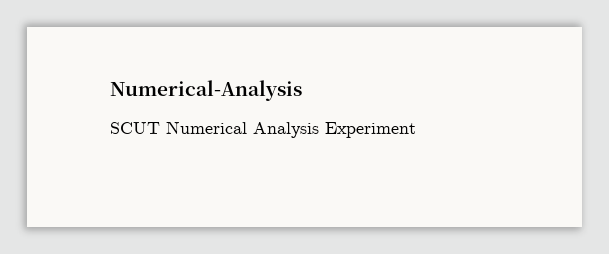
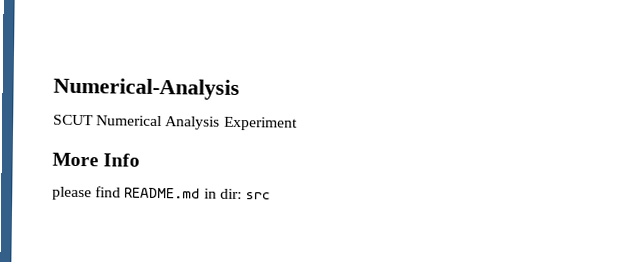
+ More Info
+ please find README.md in dir: src

